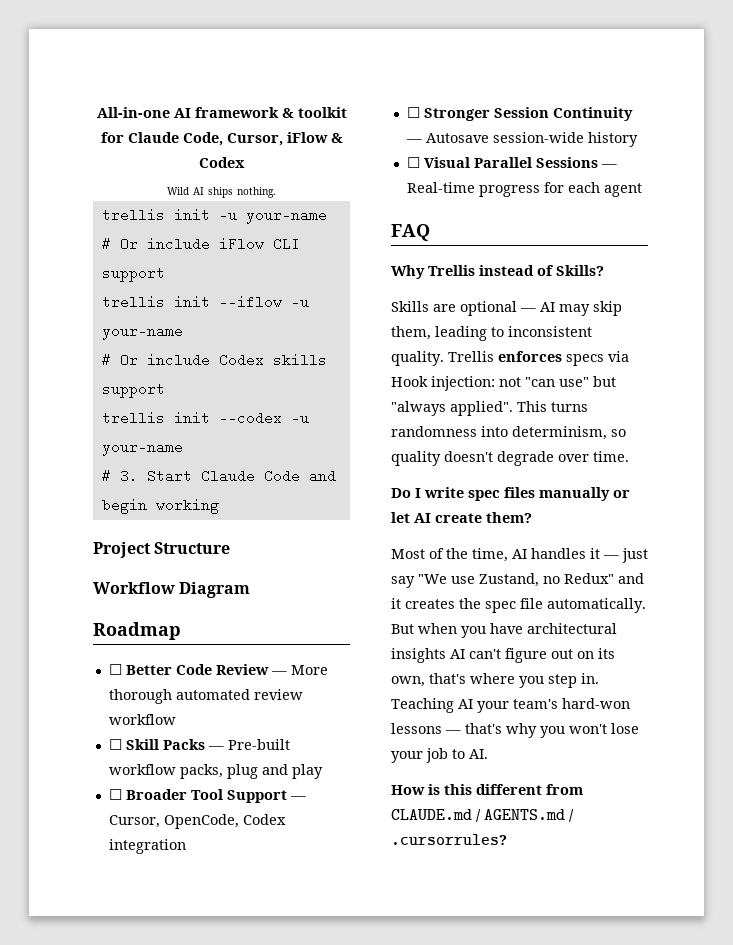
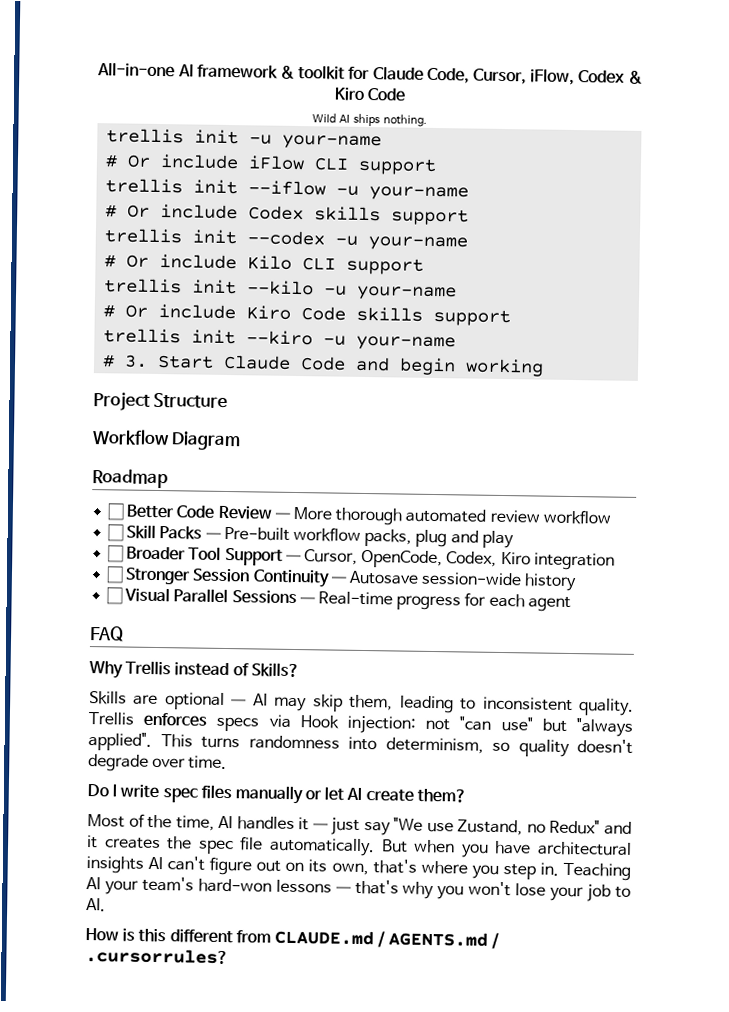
- All-in-one AI framework & toolkit for Claude Code, Cursor, iFlow & Codex
+ All-in-one AI framework & toolkit for Claude Code, Cursor, iFlow, Codex & Kiro Code
+ # Or include Kilo CLI support
+ trellis init --kilo -u your-name
+ # Or include Kiro Code skills support
+ trellis init --kiro -u your-name
- ☐ Broader Tool Support — Cursor, OpenCode, Codex integration
+ ☐ Broader Tool Support — Cursor, OpenCode, Codex, Kiro integration

